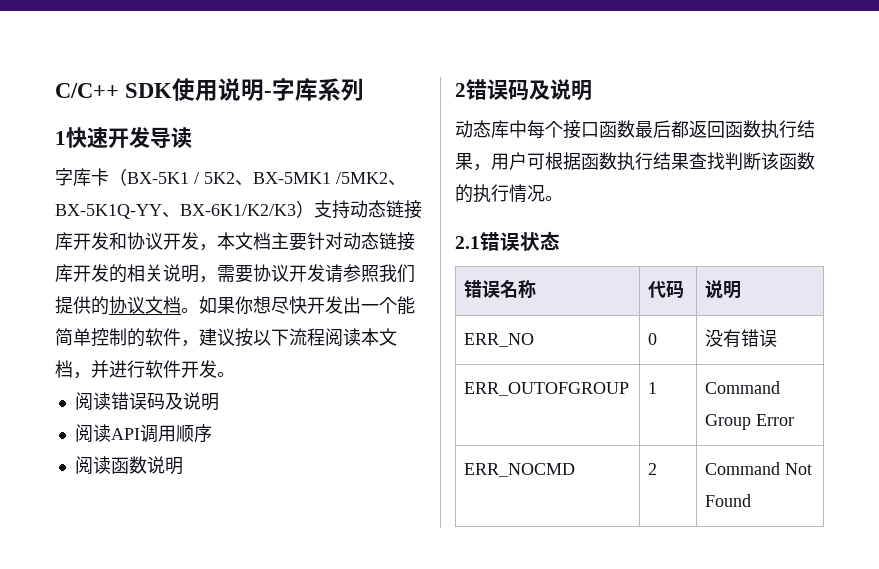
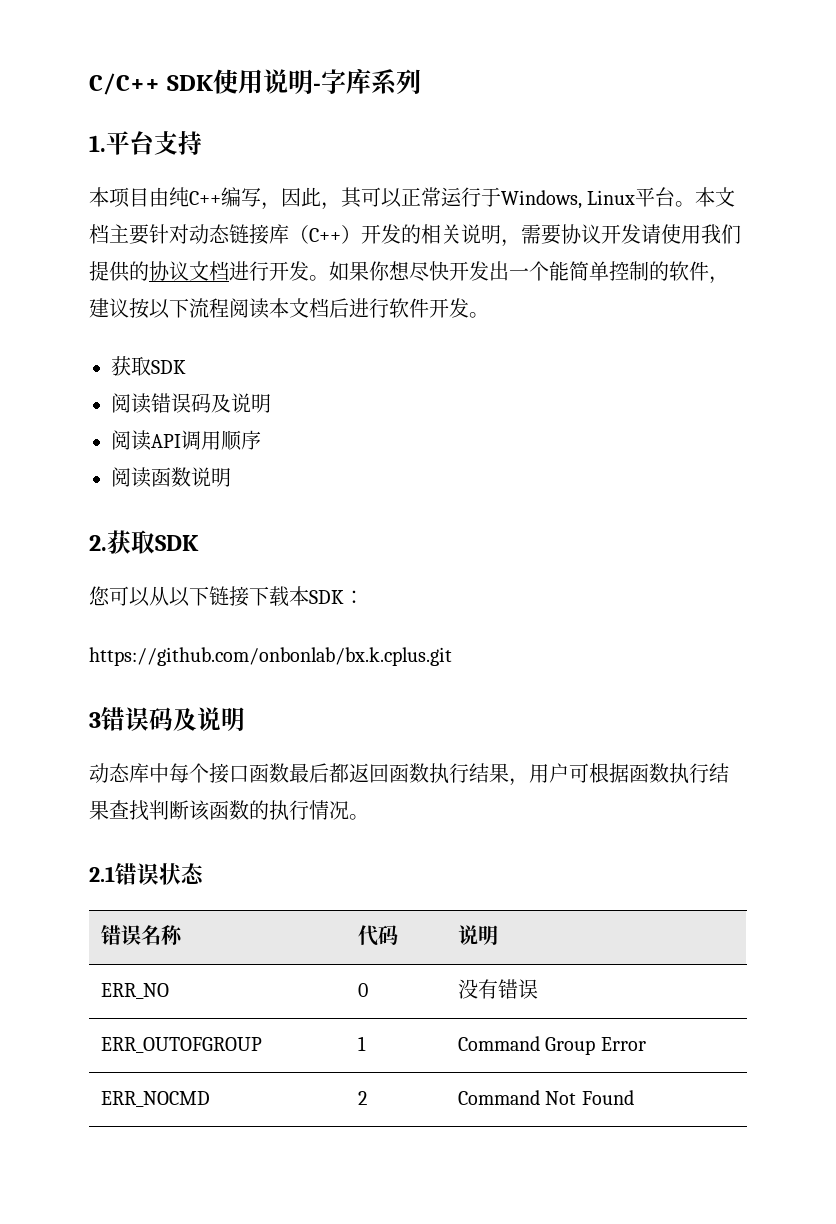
- 1快速开发导读
- 字库卡（BX-5K1 / 5K2、BX-5MK1 /5MK2、BX-5K1Q-YY、BX-6K1/K2/K3）支持动态链接库开发和协议开发，本文档主要针对动态链接库开发的相关说明，需要协议开发请参照我们提供的协议文档。
+ 1.平台支持
+ 本项目由纯C++编写，因此，其可以正常运行于Windows, Linux平台。本文档主要针对动态链接库（C++）开发的相关说明，需要协议开发请使用我们提供的协议文档进行开发。
- 如果你想尽快开发出一个能简单控制的软件，建议按以下流程阅读本文档，并进行软件开发。
+ 如果你想尽快开发出一个能简单控制的软件，建议按以下流程阅读本文档后进行软件开发。
+ 获取SDK
- 2错误码及说明
+ 2.获取SDK
+ 您可以从以下链接下载本SDK：
+ https://github.com/onbonlab/bx.k.cplus.git
+ 3错误码及说明

